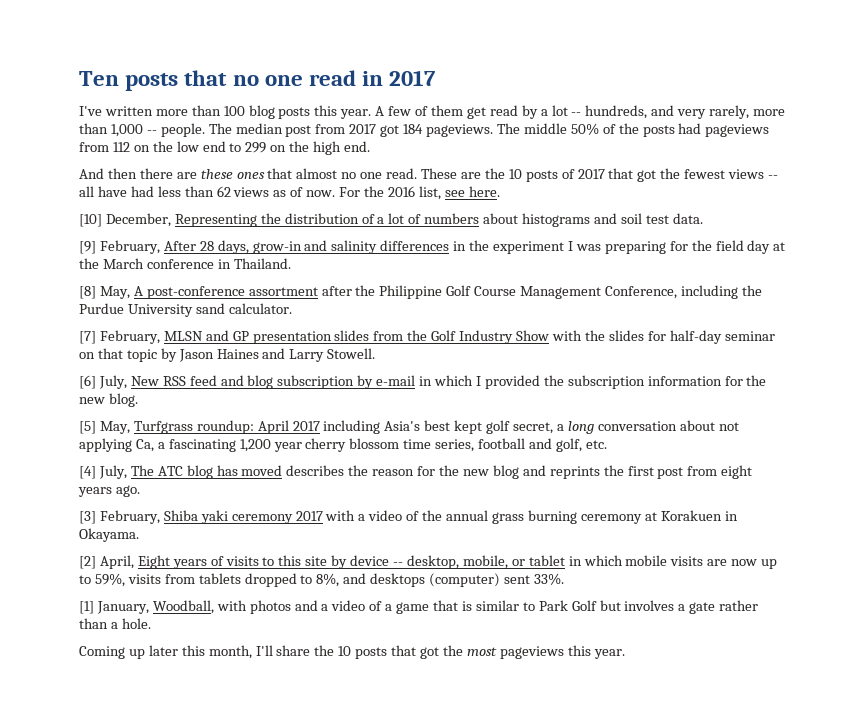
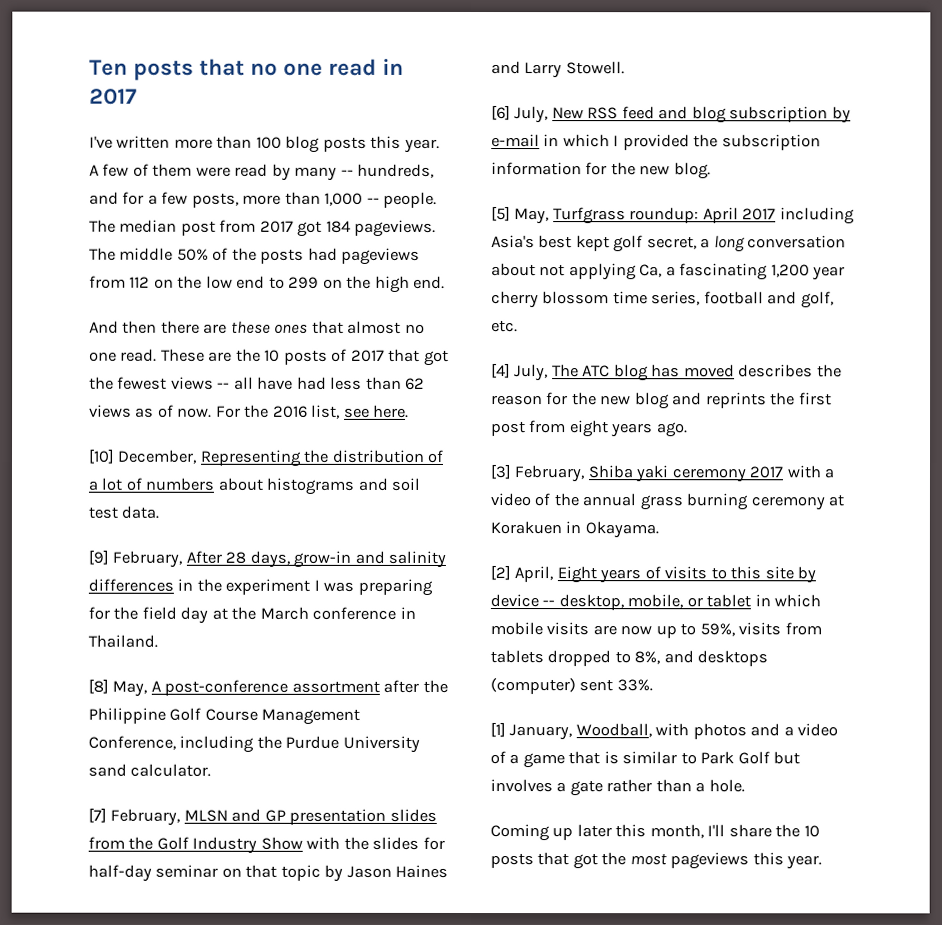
- A few of them get read by a lot -- hundreds, and very rarely, more than 1,000 -- people.
+ A few of them were read by many -- hundreds, and for a few posts, more than 1,000 -- people.

